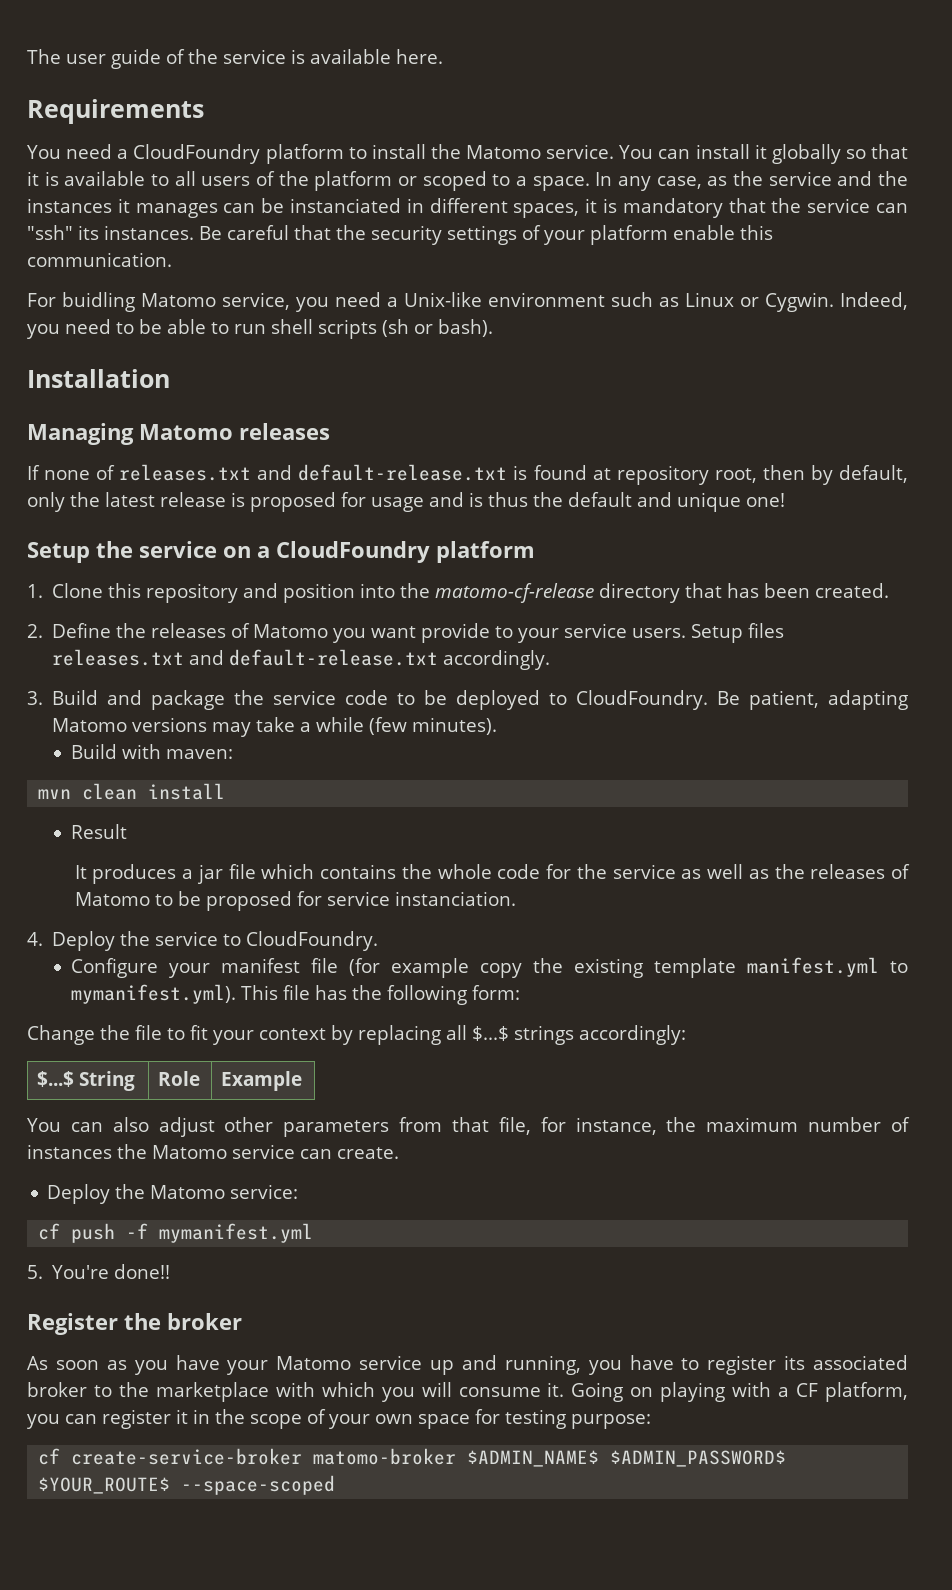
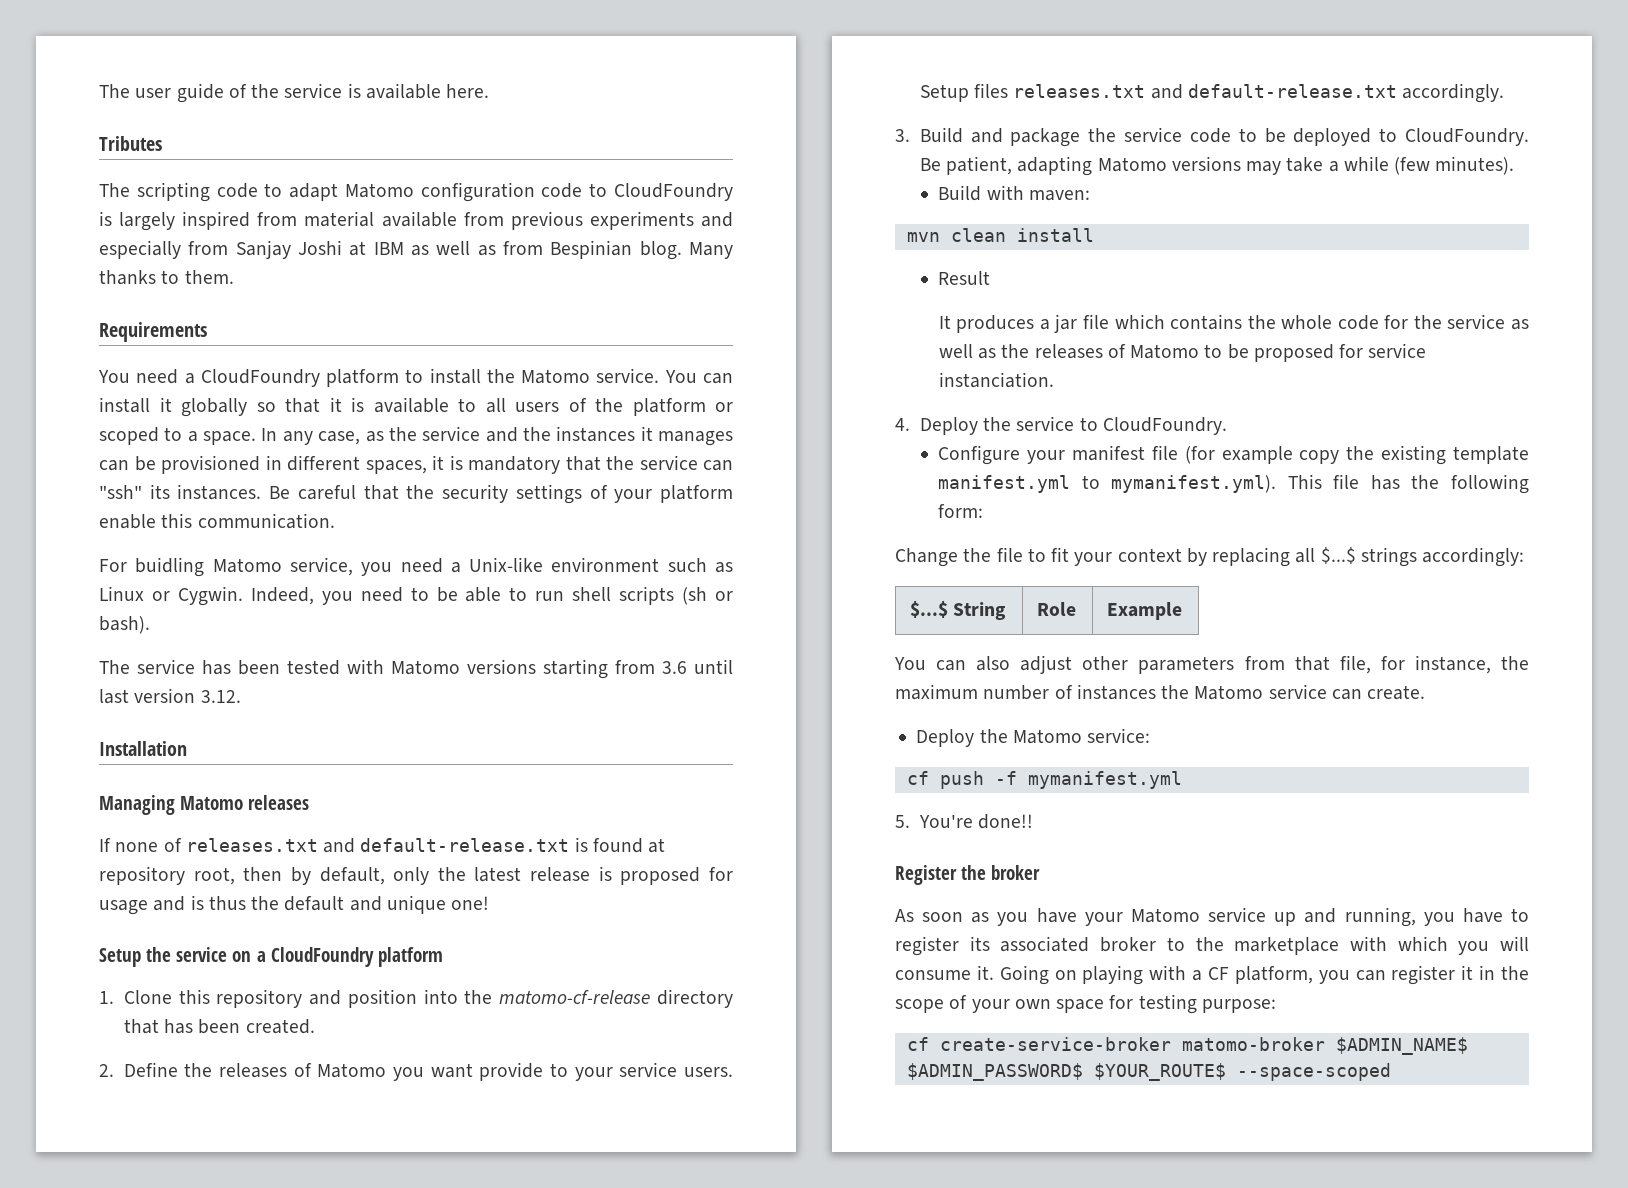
+ Tributes
+ The scripting code to adapt Matomo configuration code to CloudFoundry is largely inspired from material available from previous experiments and especially from Sanjay Joshi at IBM as well as from Bespinian blog. Many thanks to them.
- In any case, as the service and the instances it manages can be instanciated in different spaces, it is mandatory that the service can "ssh" its instances.
+ In any case, as the service and the instances it manages can be provisioned in different spaces, it is mandatory that the service can "ssh" its instances.
+ The service has been tested with Matomo versions starting from 3.6 until last version 3.12.

